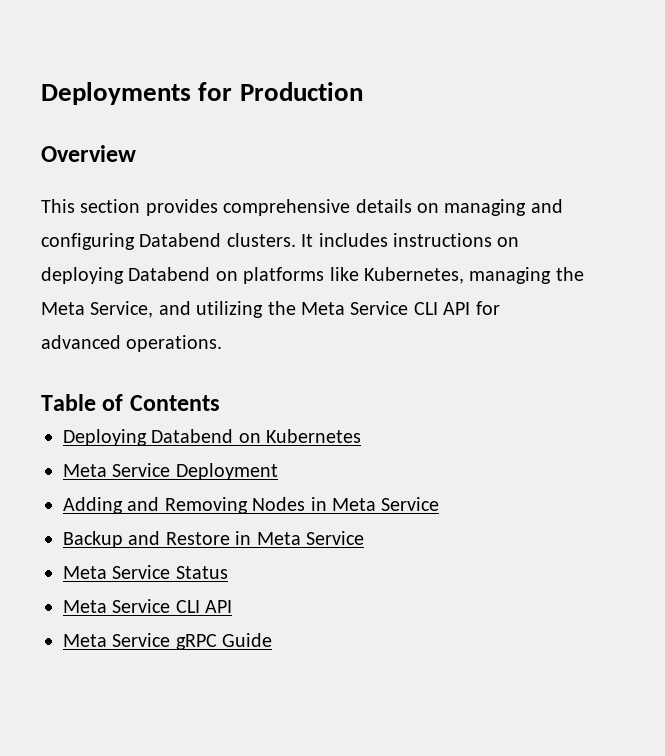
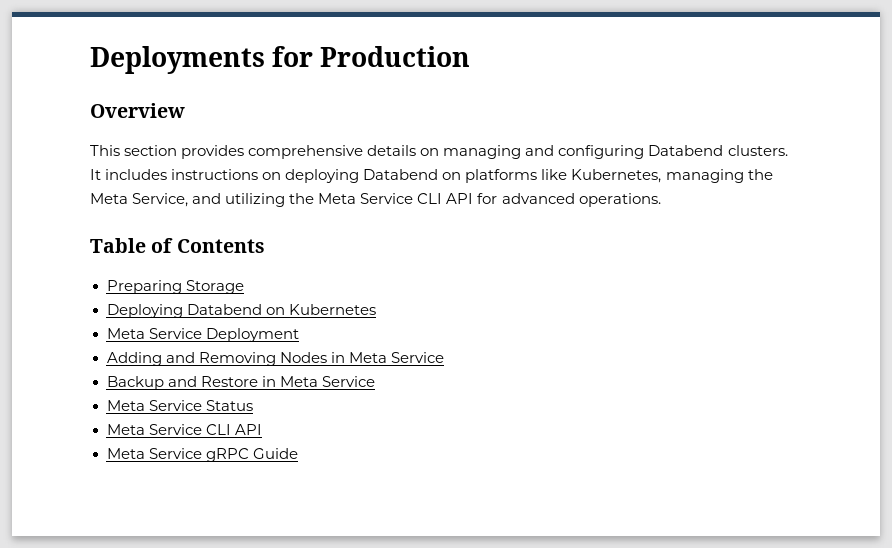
+ Preparing Storage

